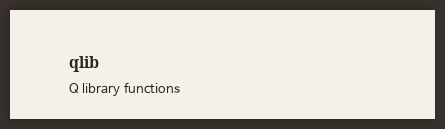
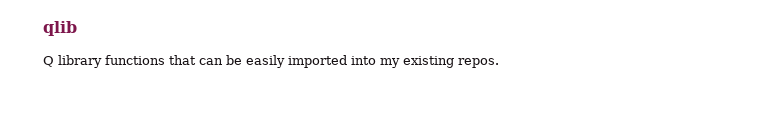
- Q library functions
+ Q library functions that can be easily imported into my existing repos.

